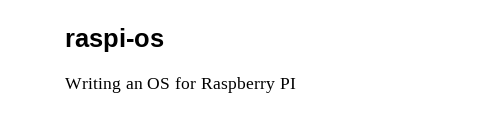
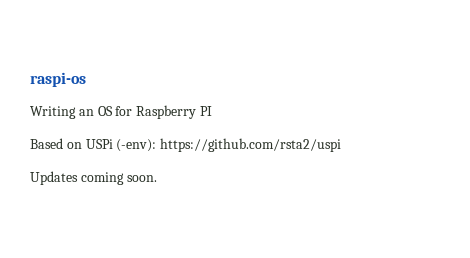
+ Based on USPi (-env): https://github.com/rsta2/uspi
+ Updates coming soon.

